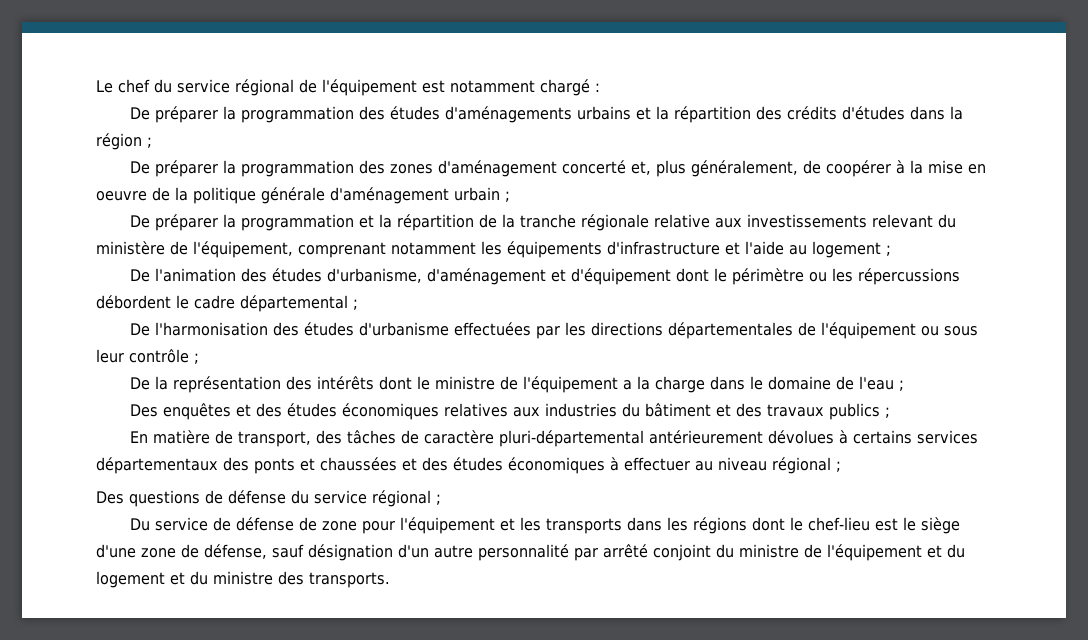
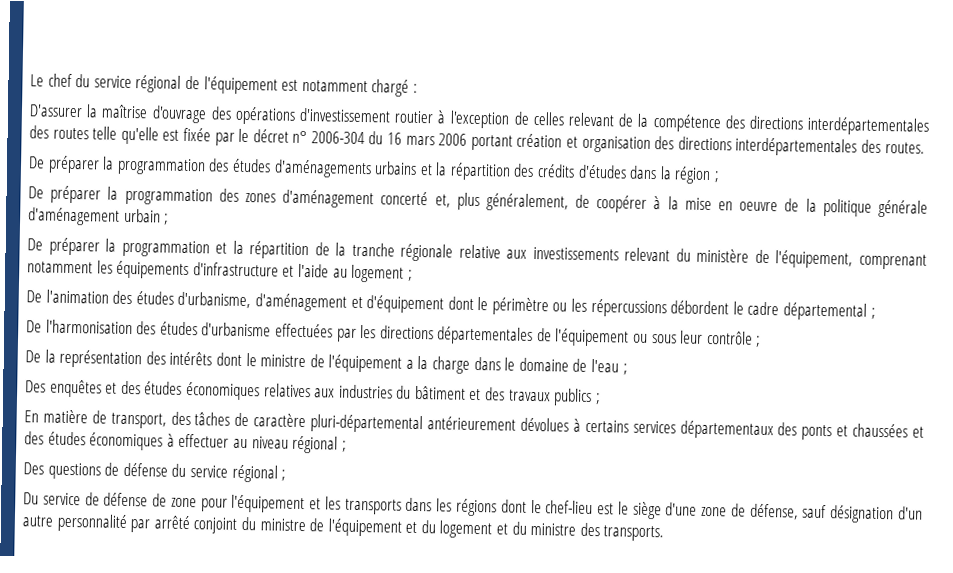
+ D'assurer la maîtrise d'ouvrage des opérations d'investissement routier à l'exception de celles relevant de la compétence des directions interdépartementales des routes telle qu'elle est fixée par le décret n° 2006-304 du 16 mars 2006 portant création et organisation des directions interdépartementales des routes.

